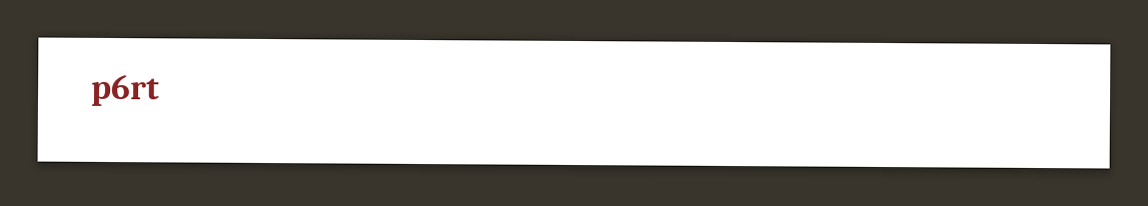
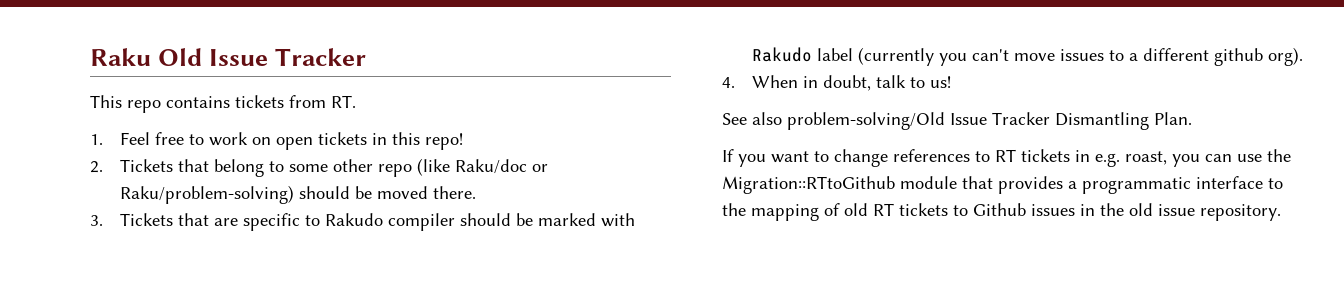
- p6rt
+ Raku Old Issue Tracker
+ This repo contains tickets from RT.
+ 1. Feel free to work on open tickets in this repo!
+ 2. Tickets that belong to some other repo (like Raku/doc or Raku/problem-solving) should be moved there.
+ 3. Tickets that are specific to Rakudo compiler should be marked with Rakudo label (currently you can't move issues to a different github org).
+ 4. When in doubt, talk to us!
+ See also problem-solving/Old Issue Tracker Dismantling Plan.
+ If you want to change references to RT tickets in e.g. roast, you can use the Migration::RTtoGithub module that provides a programmatic interface to the mapping of old RT tickets to Github issues in the old issue repository.

